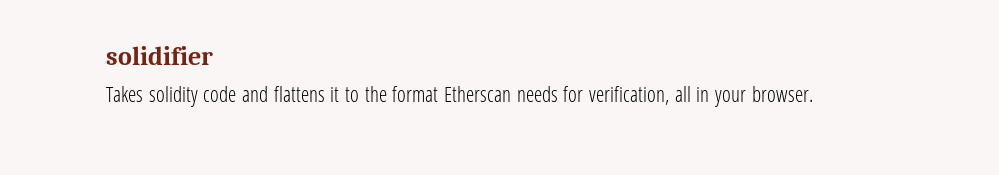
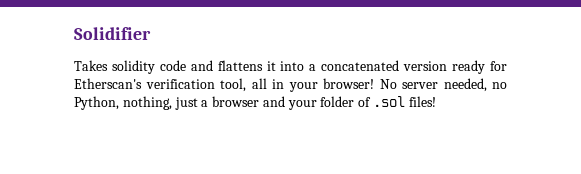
- solidifier
+ Solidifier
- Takes solidity code and flattens it to the format Etherscan needs for verification, all in your browser.
+ Takes solidity code and flattens it into a concatenated version ready for Etherscan's verification tool, all in your browser! No server needed, no Python, nothing, just a browser and your folder of .sol files!

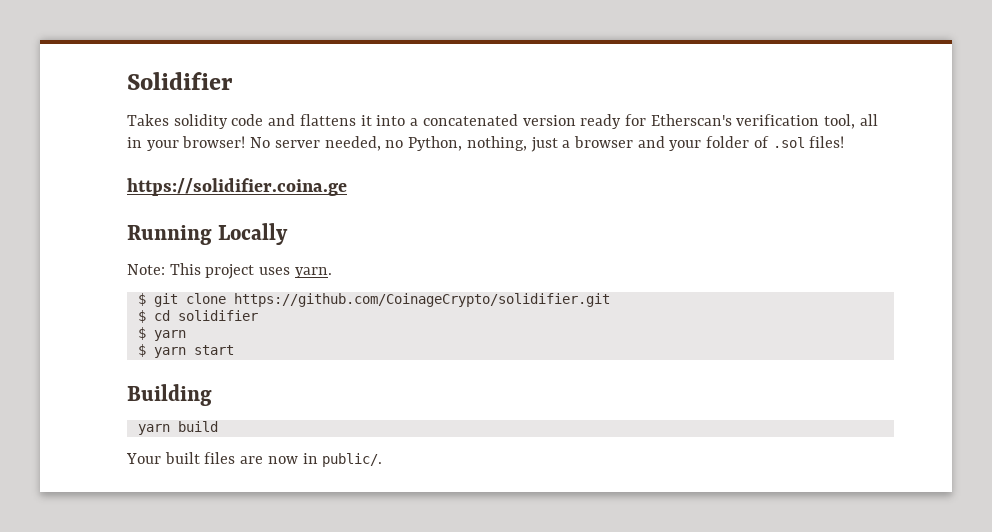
+ https://solidifier.coina.ge
+ Running Locally
+ Note: This project uses yarn.
+ $ git clone https://github.com/CoinageCrypto/solidifier.git
+ $ cd solidifier
+ $ yarn
+ $ yarn start
+ Building
+ yarn build
+ Your built files are now in public/.

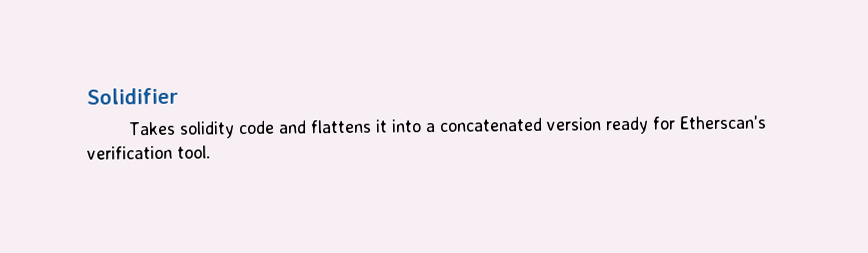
- Takes solidity code and flattens it into a concatenated version ready for Etherscan's verification tool, all in your browser! No server needed, no Python, nothing, just a browser and your folder of .sol files!
- https://solidifier.coina.ge
- Running Locally
- Note: This project uses yarn.
- $ git clone https://github.com/CoinageCrypto/solidifier.git
- $ cd solidifier
- $ yarn
- $ yarn start
- Building
- yarn build
- Your built files are now in public/.
+ Takes solidity code and flattens it into a concatenated version ready for Etherscan's verification tool.

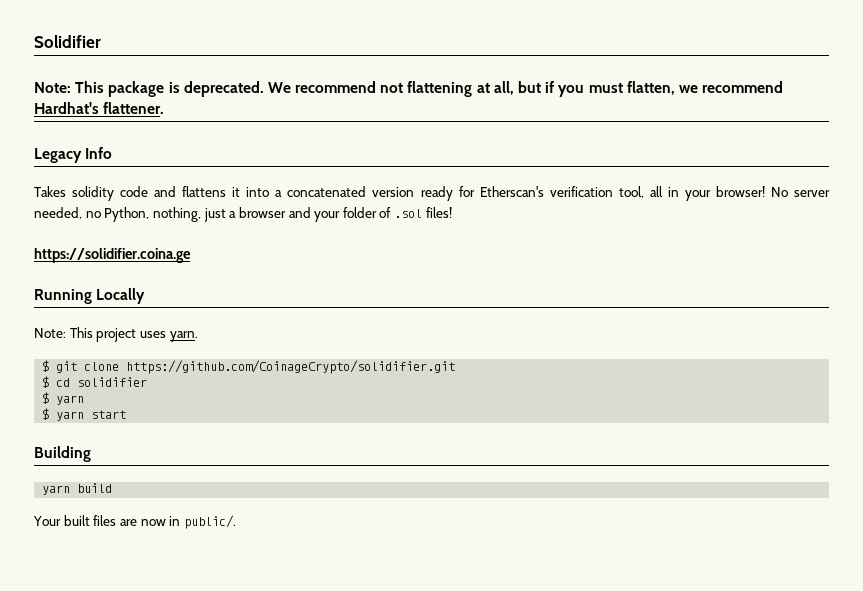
+ Note: This package is deprecated. We recommend not flattening at all, but if you must flatten, we recommend Hardhat's flattener.
+ Legacy Info
- Takes solidity code and flattens it into a concatenated version ready for Etherscan's verification tool.
+ Takes solidity code and flattens it into a concatenated version ready for Etherscan's verification tool, all in your browser! No server needed, no Python, nothing, just a browser and your folder of .sol files!
+ https://solidifier.coina.ge
+ Running Locally
+ Note: This project uses yarn.
+ $ git clone https://github.com/CoinageCrypto/solidifier.git
+ $ cd solidifier
+ $ yarn
+ $ yarn start
+ Building
+ yarn build
+ Your built files are now in public/.

